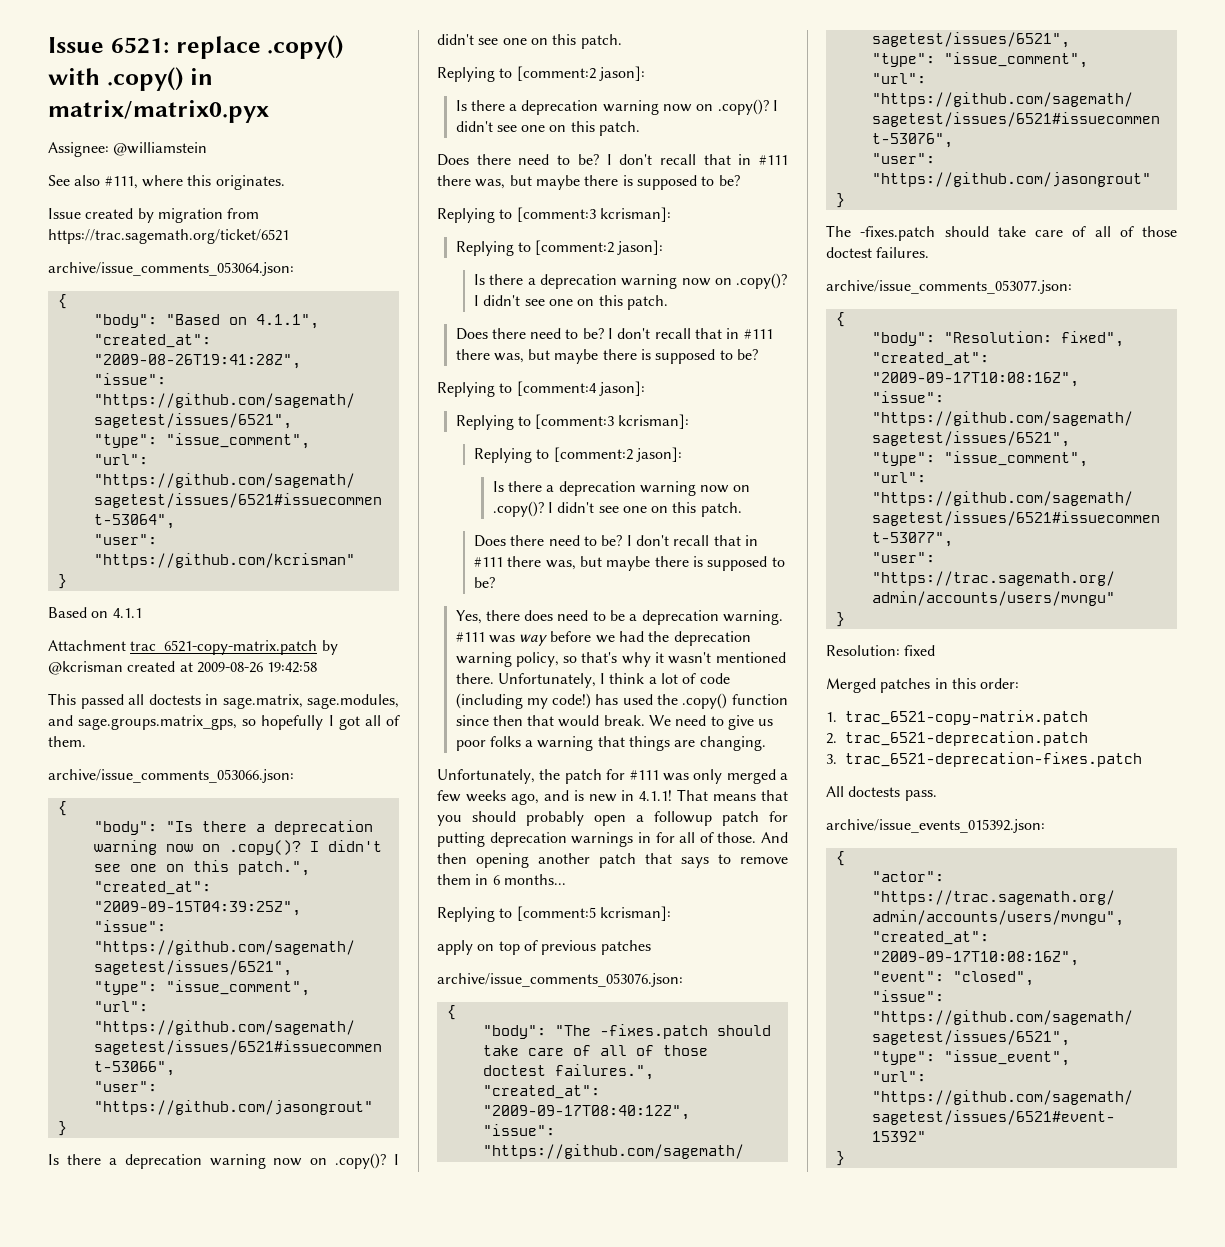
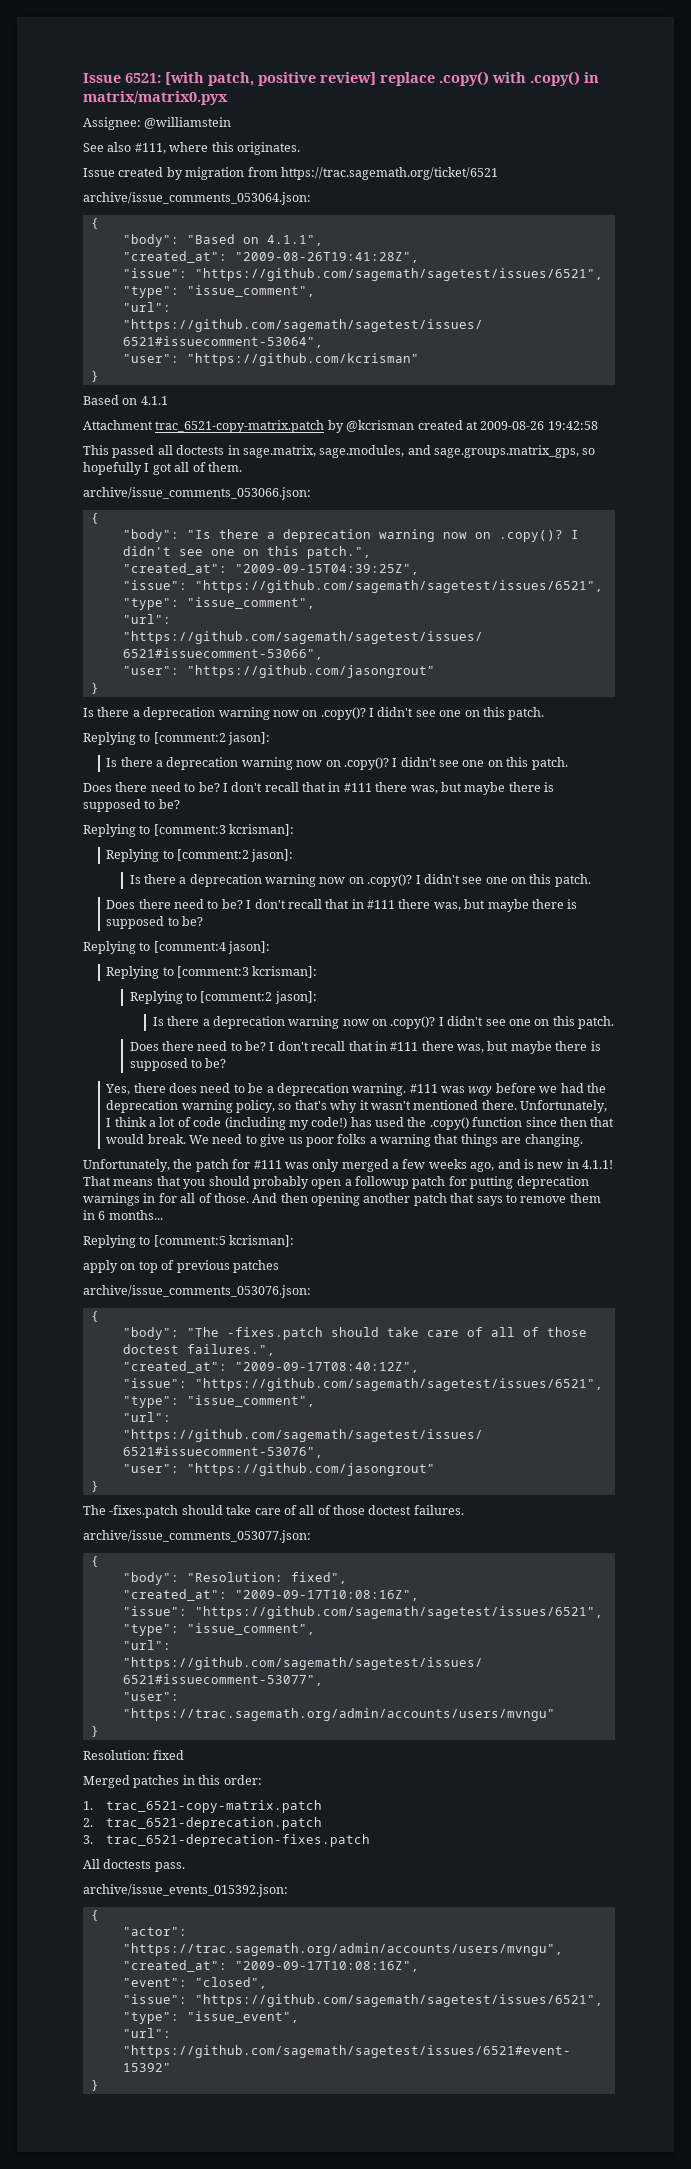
- Issue 6521: replace .copy() with .copy() in matrix/matrix0.pyx
+ Issue 6521: [with patch, positive review] replace .copy() with .copy() in matrix/matrix0.pyx

